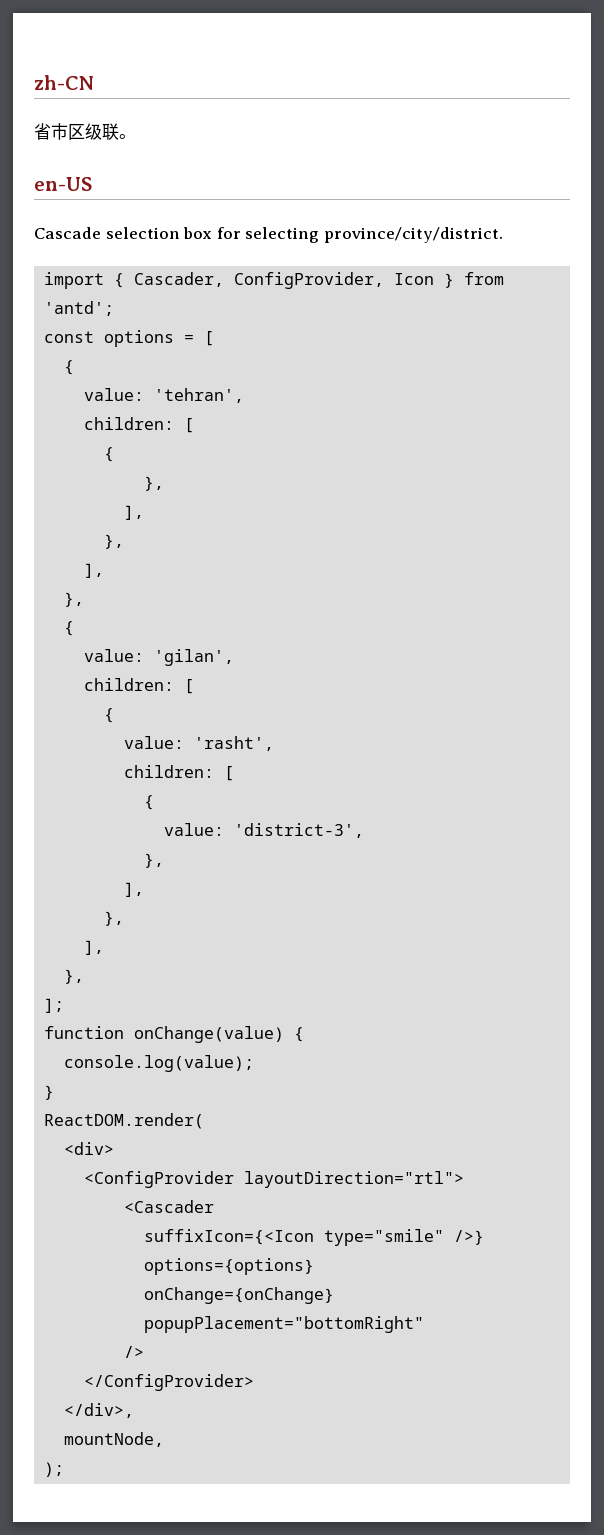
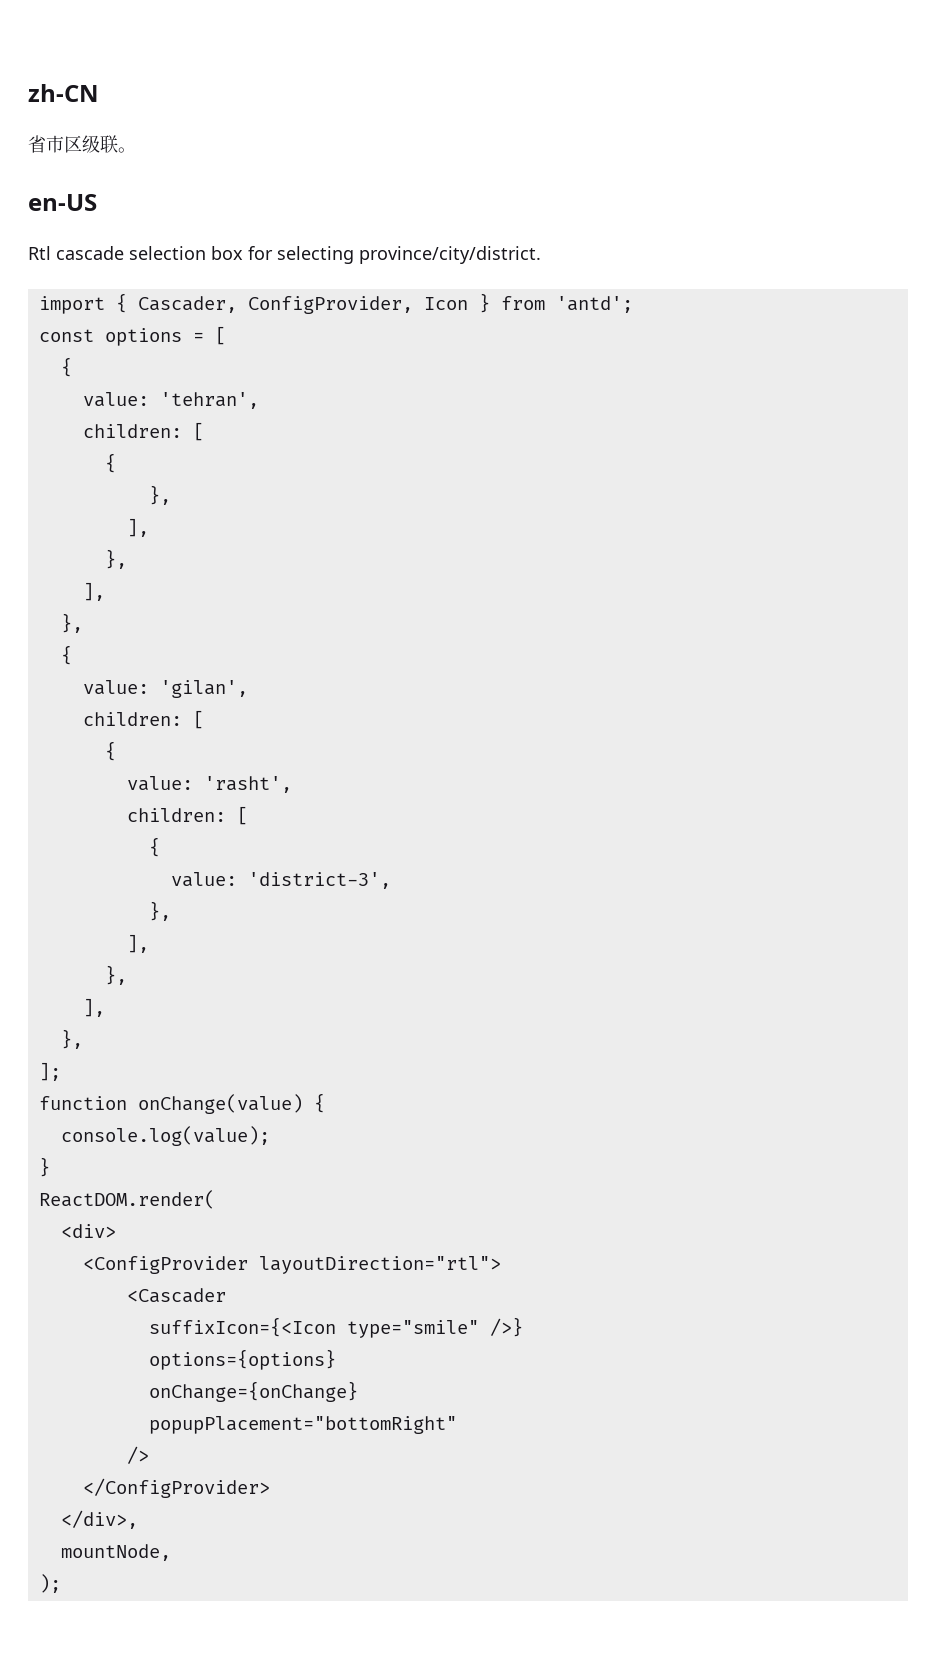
- Cascade selection box for selecting province/city/district.
+ Rtl cascade selection box for selecting province/city/district.

